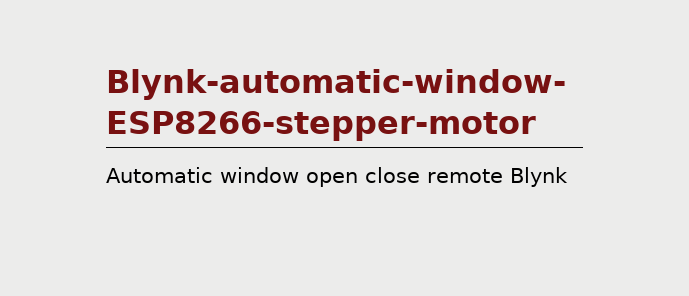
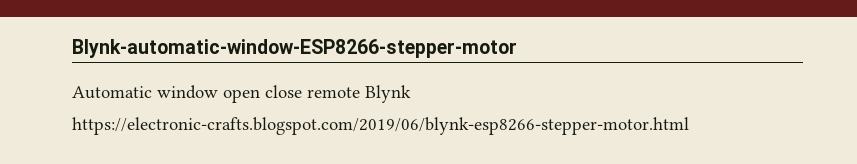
- Automatic window open close remote Blynk
+ Automatic window open close remote Blynk https://electronic-crafts.blogspot.com/2019/06/blynk-esp8266-stepper-motor.html

